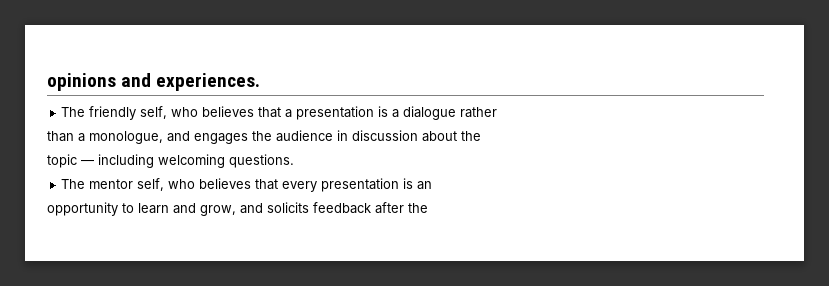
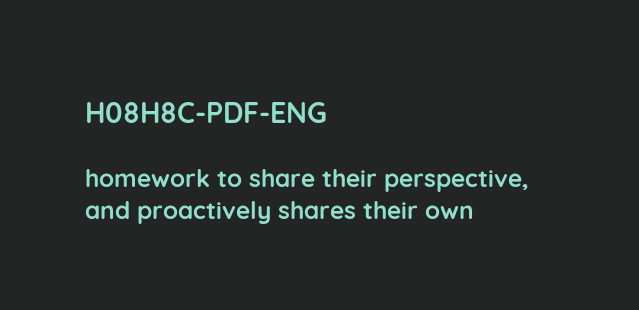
- opinions and experiences.
- The friendly self, who believes that a presentation is a dialogue rather
- than a monologue, and engages the audience in discussion about the
- topic — including welcoming questions.
- The mentor self, who believes that every presentation is an
- opportunity to learn and grow, and solicits feedback after the
+ H08H8C-PDF-ENG
+ homework to share their perspective, and proactively shares their own

